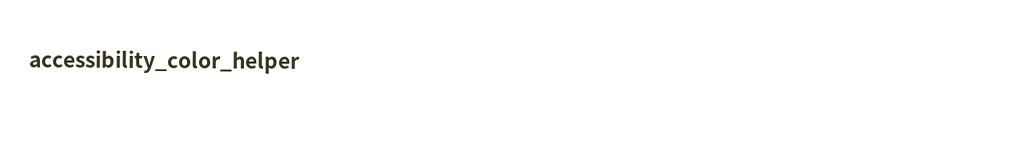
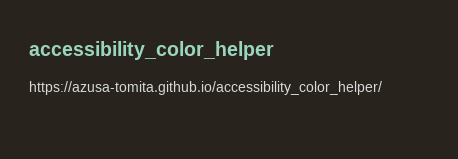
+ https://azusa-tomita.github.io/accessibility_color_helper/

